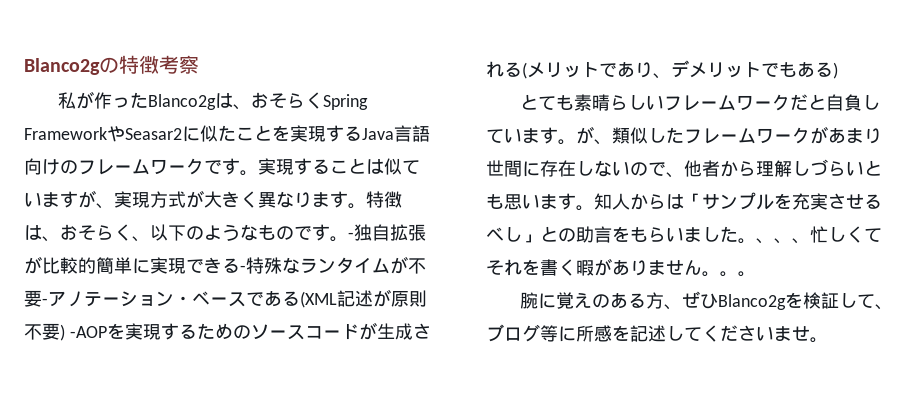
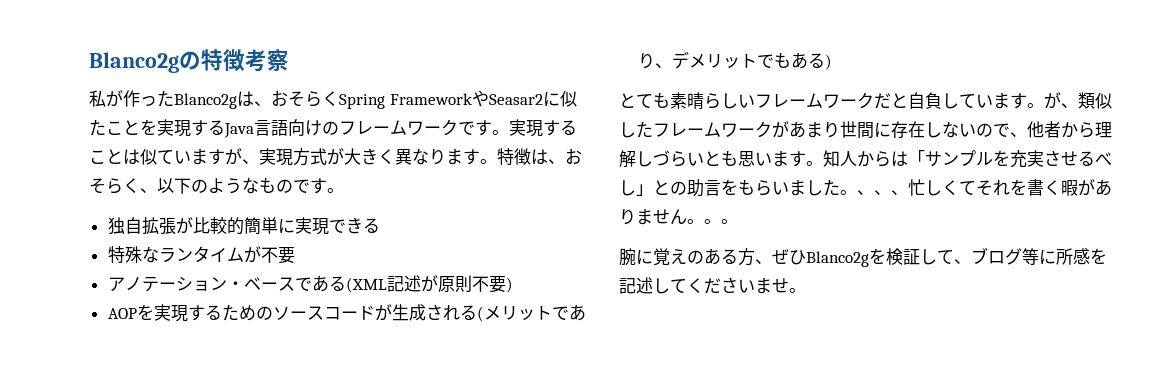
- 特徴は、おそらく、以下のようなものです。-独自拡張が比較的簡単に実現できる-特殊なランタイムが不要-アノテーション・ベースである(XML記述が原則不要) -AOPを実現するためのソースコードが生成される(メリットであり、デメリットでもある)
+ 特徴は、おそらく、以下のようなものです。
+ 独自拡張が比較的簡単に実現できる
+ 特殊なランタイムが不要
+ アノテーション・ベースである(XML記述が原則不要)
+ AOPを実現するためのソースコードが生成される(メリットであり、デメリットでもある)

